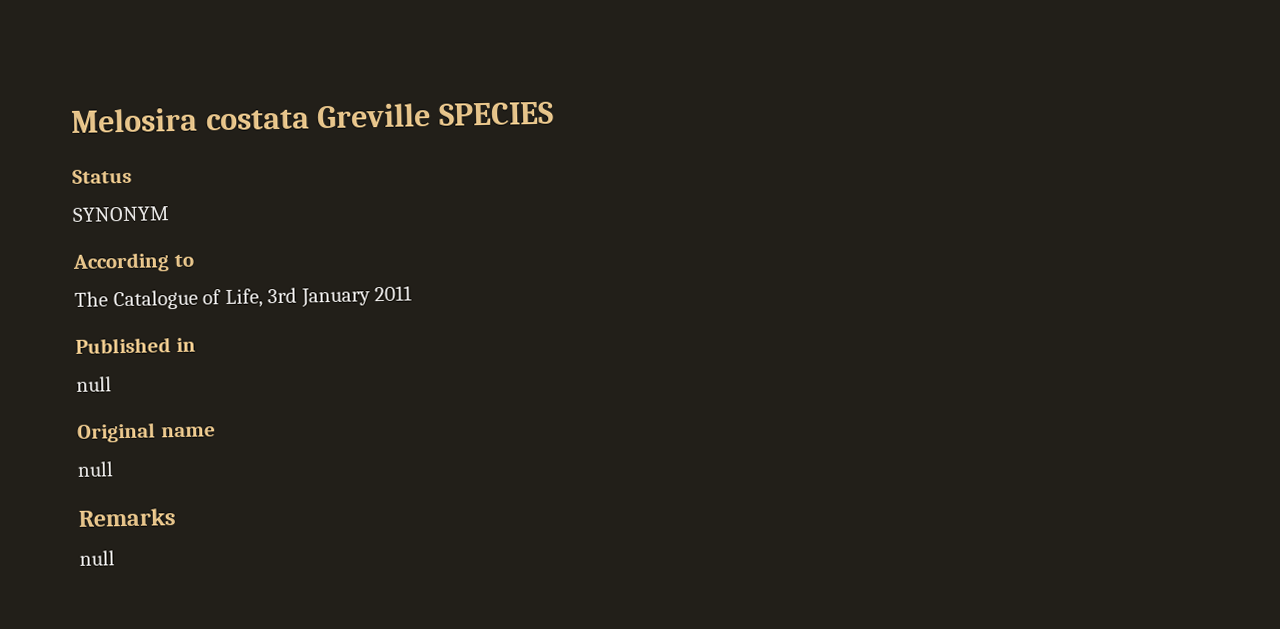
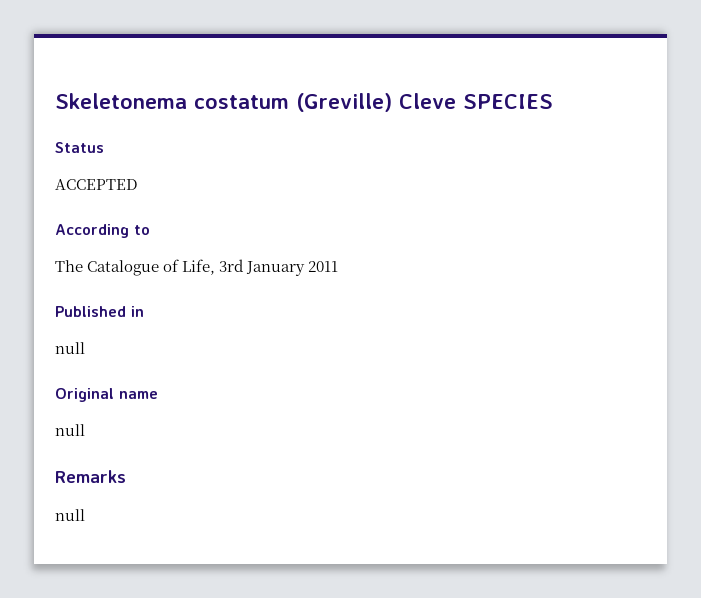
- Melosira costata Greville SPECIES
+ Skeletonema costatum (Greville) Cleve SPECIES
- SYNONYM
+ ACCEPTED

